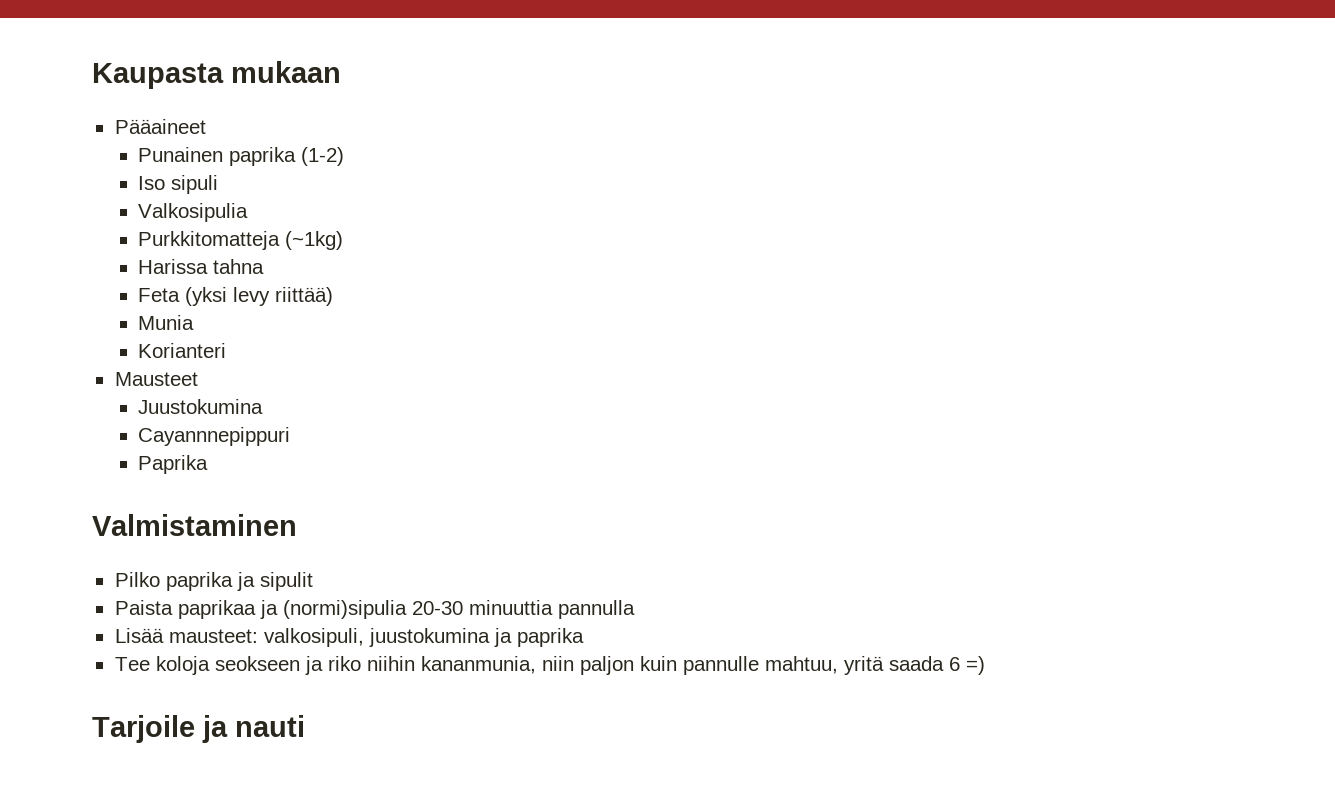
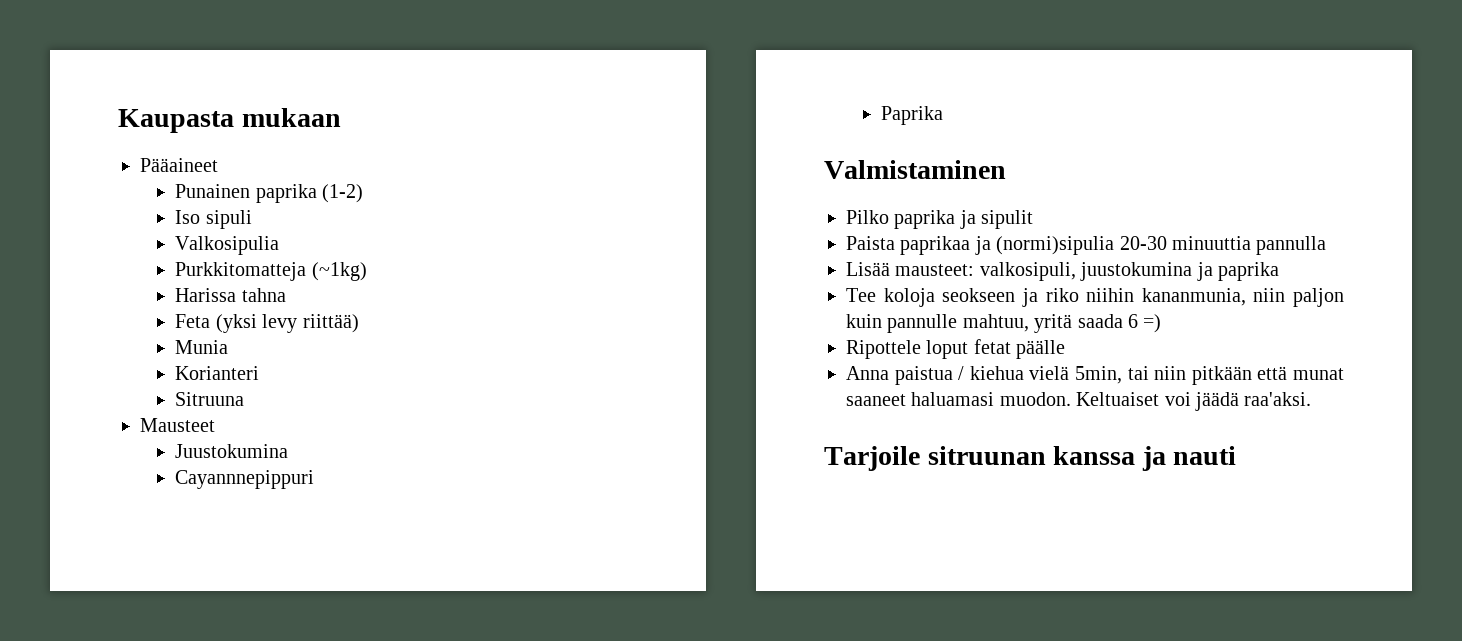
+ Sitruuna
+ Ripottele loput fetat päälle
+ Anna paistua / kiehua vielä 5min, tai niin pitkään että munat saaneet haluamasi muodon. Keltuaiset voi jäädä raa'aksi.
- Tarjoile ja nauti
+ Tarjoile sitruunan kanssa ja nauti

